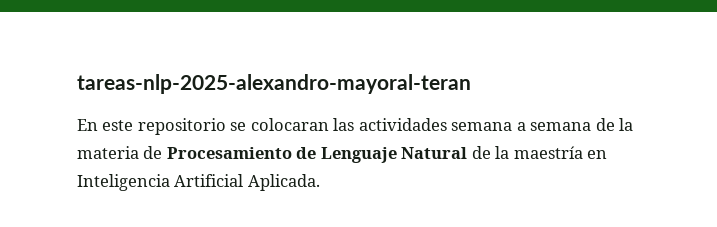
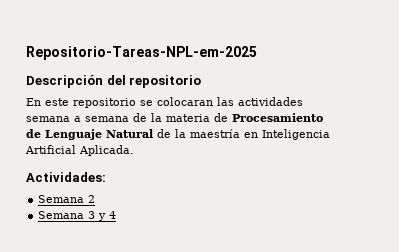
- tareas-nlp-2025-alexandro-mayoral-teran
+ Repositorio-Tareas-NPL-em-2025
+ Descripción del repositorio
+ Actividades:
+ Semana 2
+ Semana 3 y 4

